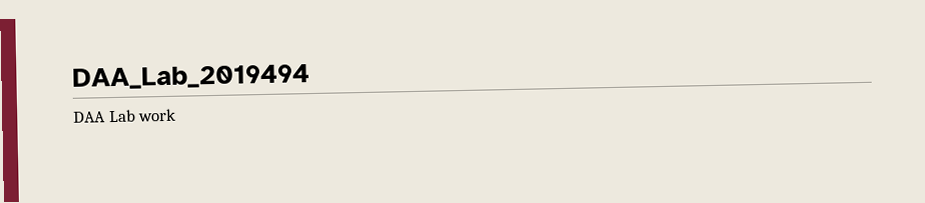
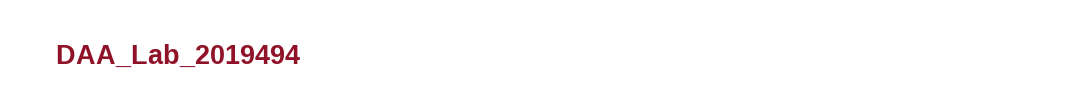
- DAA Lab work

